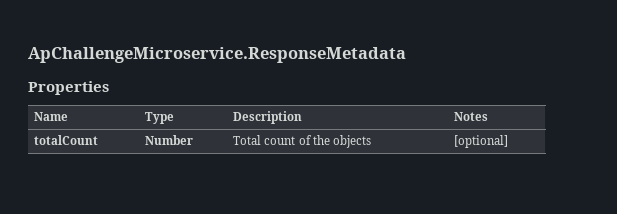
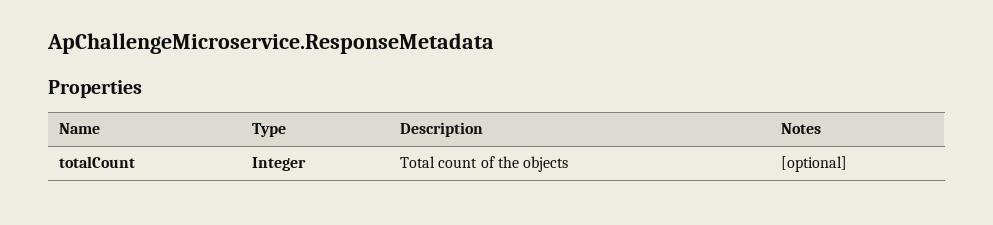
- totalCount | Number | Total count of the objects | [optional]
+ totalCount | Integer | Total count of the objects | [optional]

